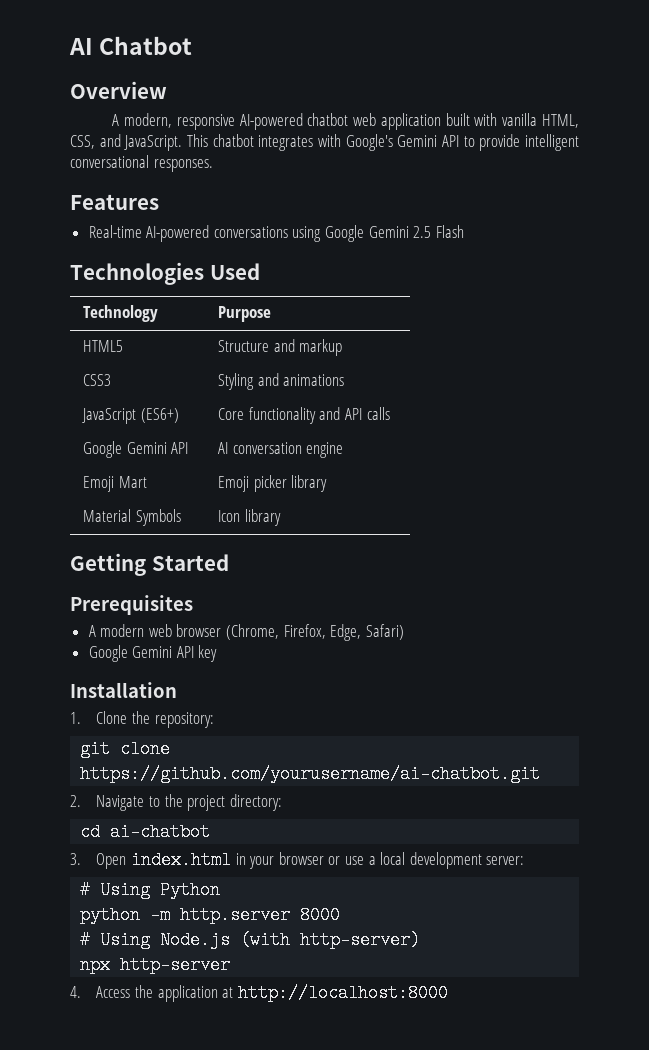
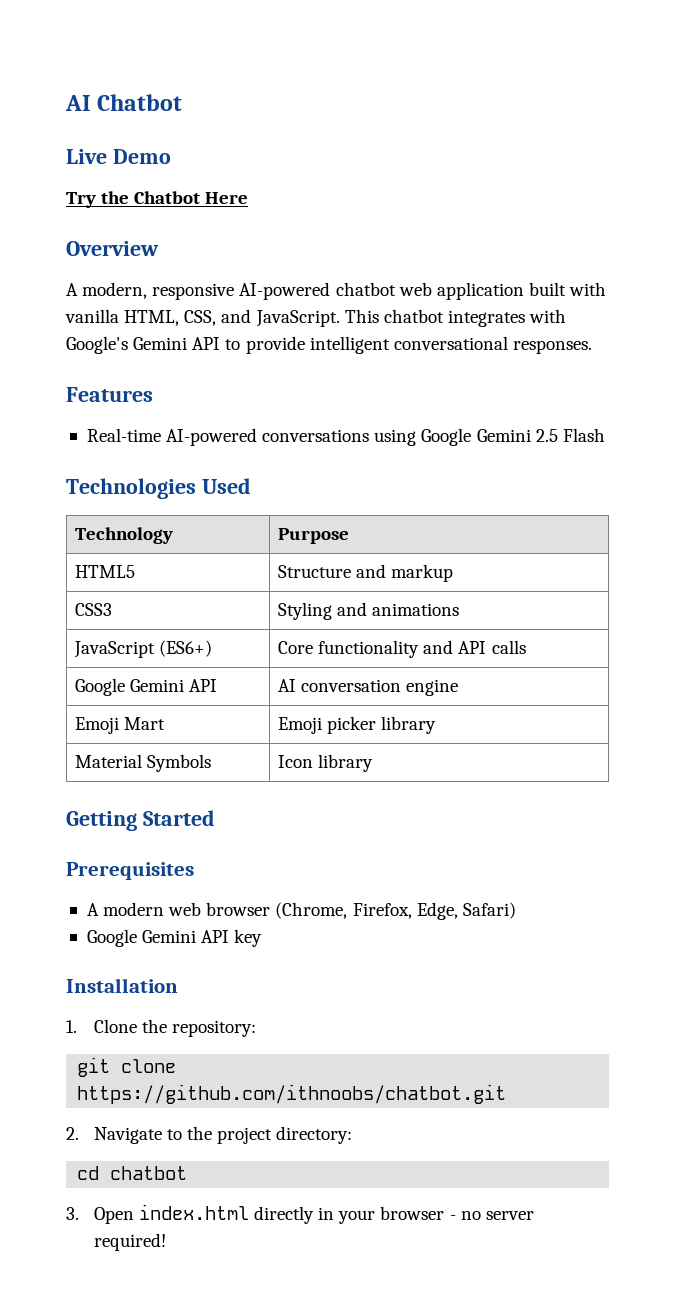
+ Live Demo
+ Try the Chatbot Here
- git clone https://github.com/yourusername/ai-chatbot.git
+ git clone https://github.com/ithnoobs/chatbot.git
- cd ai-chatbot
+ cd chatbot
- 3. Open index.html in your browser or use a local development server:
- # Using Python
- python -m http.server 8000
- # Using Node.js (with http-server)
- npx http-server
- 4. Access the application at http://localhost:8000
+ 3. Open index.html directly in your browser - no server required!

